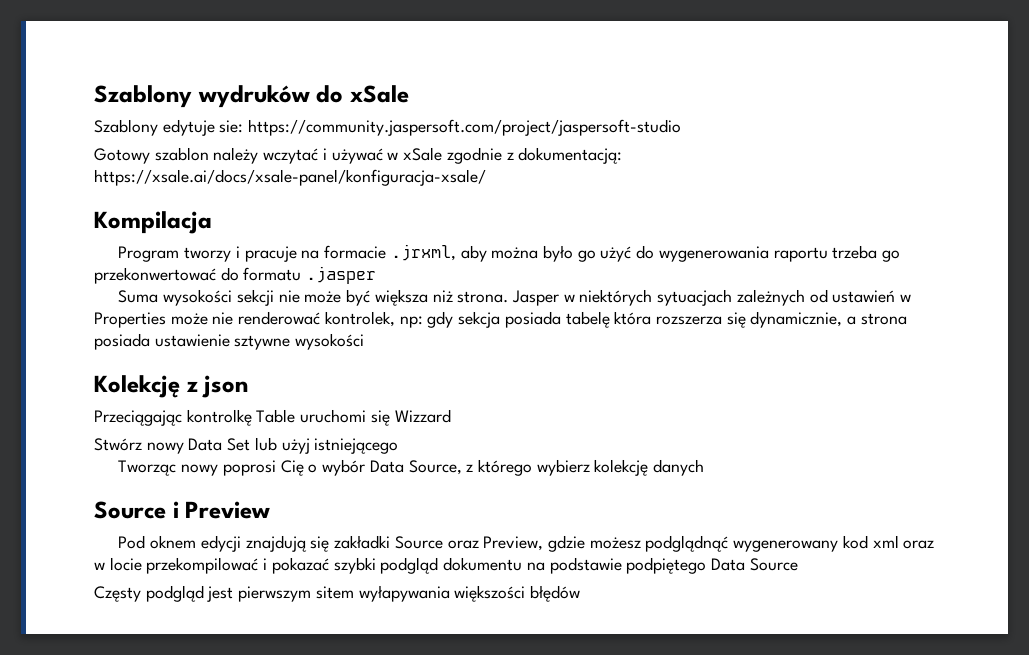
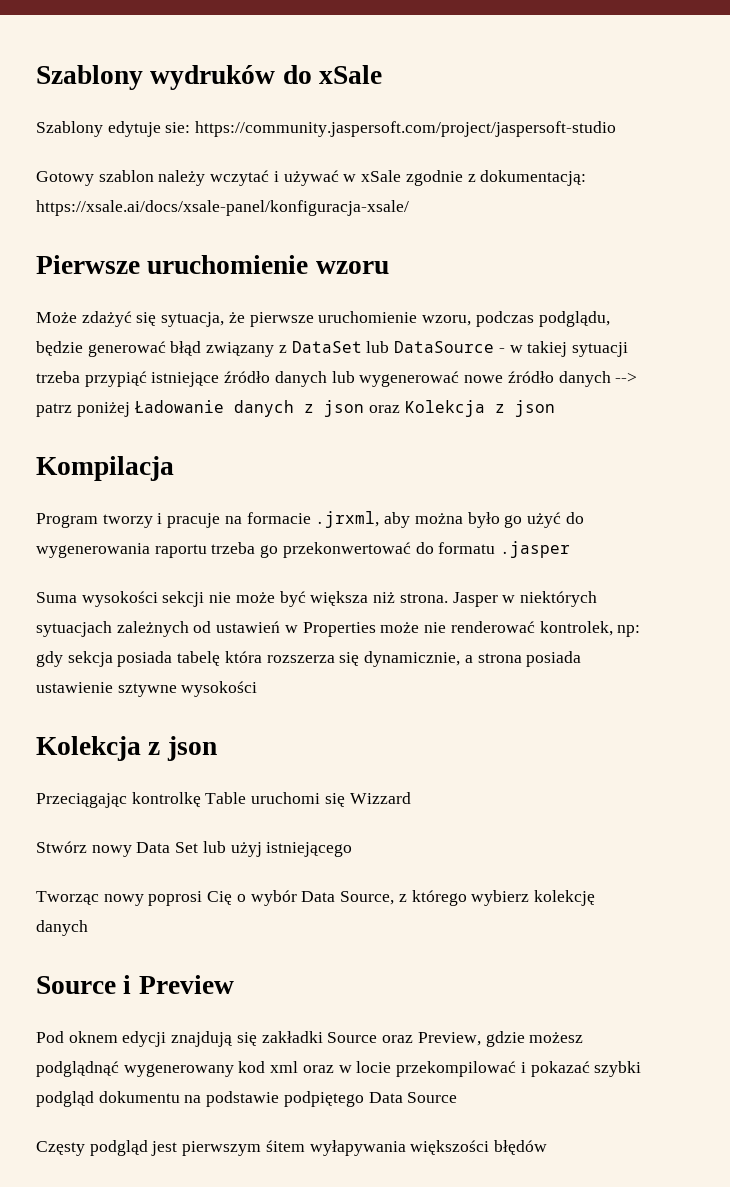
+ Pierwsze uruchomienie wzoru
+ Może zdażyć się sytuacja, że pierwsze uruchomienie wzoru, podczas podglądu, będzie generować błąd związany z DataSet lub DataSource - w takiej sytuacji trzeba przypiąć istniejące źródło danych lub wygenerować nowe źródło danych --> patrz poniżej Ładowanie danych z json oraz Kolekcja z json
  Jasper w niektórych sytuacjach zależnych od ustawień w Properties może nie renderować kontrolek, np: gdy sekcja posiada tabelę która rozszerza się dynamicznie, a strona posiada ustawienie sztywne wysokości
- Kolekcję z json
+ Kolekcja z json
- Częsty podgląd jest pierwszym sitem wyłapywania większości błędów
+ Częsty podgląd jest pierwszym śitem wyłapywania większości błędów

